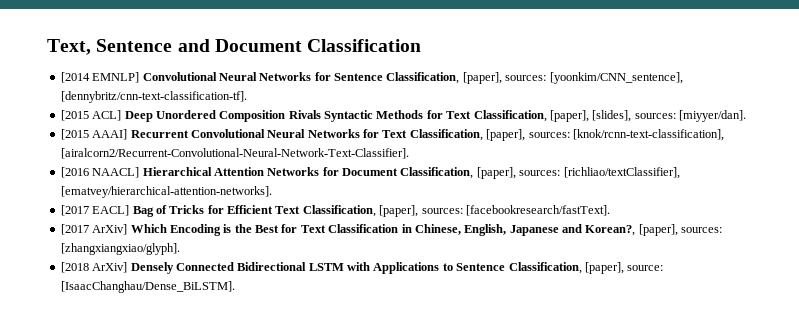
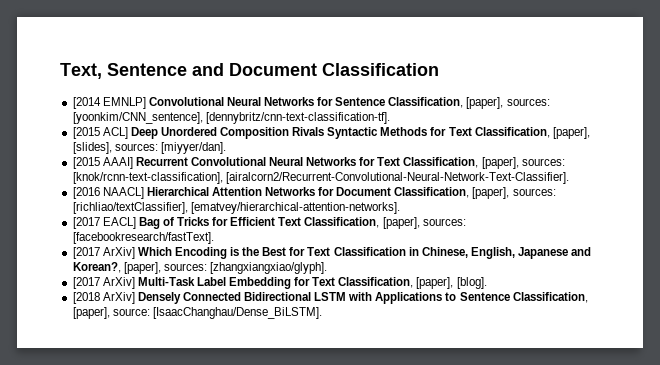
+ [2017 ArXiv] Multi-Task Label Embedding for Text Classification, [paper], [blog].

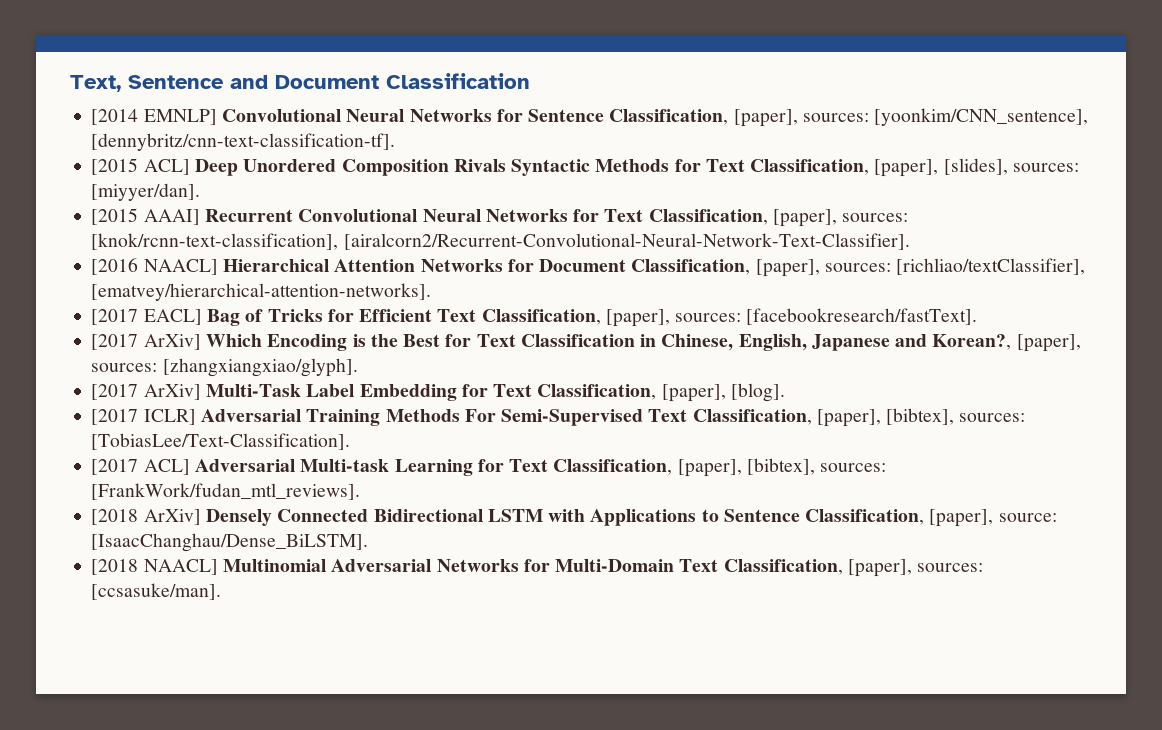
+ [2017 ICLR] Adversarial Training Methods For Semi-Supervised Text Classification, [paper], [bibtex], sources: [TobiasLee/Text-Classification].
+ [2017 ACL] Adversarial Multi-task Learning for Text Classification, [paper], [bibtex], sources: [FrankWork/fudan_mtl_reviews].
+ [2018 NAACL] Multinomial Adversarial Networks for Multi-Domain Text Classification, [paper], sources: [ccsasuke/man].

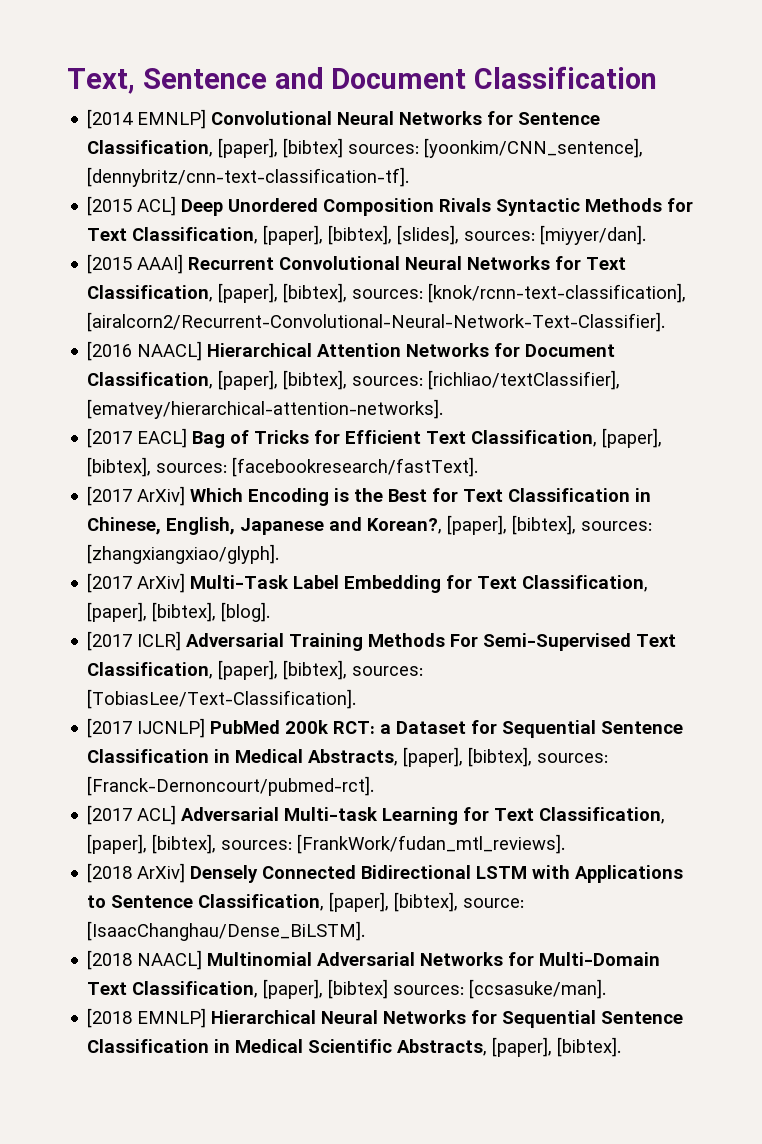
- [2014 EMNLP] Convolutional Neural Networks for Sentence Classification, [paper], sources: [yoonkim/CNN_sentence], [dennybritz/cnn-text-classification-tf].
+ [2014 EMNLP] Convolutional Neural Networks for Sentence Classification, [paper], [bibtex] sources: [yoonkim/CNN_sentence], [dennybritz/cnn-text-classification-tf].
- [2015 ACL] Deep Unordered Composition Rivals Syntactic Methods for Text Classification, [paper], [slides], sources: [miyyer/dan].
+ [2015 ACL] Deep Unordered Composition Rivals Syntactic Methods for Text Classification, [paper], [bibtex], [slides], sources: [miyyer/dan].
- [2015 AAAI] Recurrent Convolutional Neural Networks for Text Classification, [paper], sources: [knok/rcnn-text-classification], [airalcorn2/Recurrent-Convolutional-Neural-Network-Text-Classifier].
+ [2015 AAAI] Recurrent Convolutional Neural Networks for Text Classification, [paper], [bibtex], sources: [knok/rcnn-text-classification], [airalcorn2/Recurrent-Convolutional-Neural-Network-Text-Classifier].
- [2016 NAACL] Hierarchical Attention Networks for Document Classification, [paper], sources: [richliao/textClassifier], [ematvey/hierarchical-attention-networks].
+ [2016 NAACL] Hierarchical Attention Networks for Document Classification, [paper], [bibtex], sources: [richliao/textClassifier], [ematvey/hierarchical-attention-networks].
- [2017 EACL] Bag of Tricks for Efficient Text Classification, [paper], sources: [facebookresearch/fastText].
+ [2017 EACL] Bag of Tricks for Efficient Text Classification, [paper], [bibtex], sources: [facebookresearch/fastText].
- [2017 ArXiv] Which Encoding is the Best for Text Classification in Chinese, English, Japanese and Korean?, [paper], sources: [zhangxiangxiao/glyph].
+ [2017 ArXiv] Which Encoding is the Best for Text Classification in Chinese, English, Japanese and Korean?, [paper], [bibtex], sources: [zhangxiangxiao/glyph].
- [2017 ArXiv] Multi-Task Label Embedding for Text Classification, [paper], [blog].
+ [2017 ArXiv] Multi-Task Label Embedding for Text Classification, [paper], [bibtex], [blog].
+ [2017 IJCNLP] PubMed 200k RCT: a Dataset for Sequential Sentence Classification in Medical Abstracts, [paper], [bibtex], sources: [Franck-Dernoncourt/pubmed-rct].
- [2018 ArXiv] Densely Connected Bidirectional LSTM with Applications to Sentence Classification, [paper], source: [IsaacChanghau/Dense_BiLSTM].
+ [2018 ArXiv] Densely Connected Bidirectional LSTM with Applications to Sentence Classification, [paper], [bibtex], source: [IsaacChanghau/Dense_BiLSTM].
- [2018 NAACL] Multinomial Adversarial Networks for Multi-Domain Text Classification, [paper], sources: [ccsasuke/man].
+ [2018 NAACL] Multinomial Adversarial Networks for Multi-Domain Text Classification, [paper], [bibtex] sources: [ccsasuke/man].
+ [2018 EMNLP] Hierarchical Neural Networks for Sequential Sentence Classification in Medical Scientific Abstracts, [paper], [bibtex].

